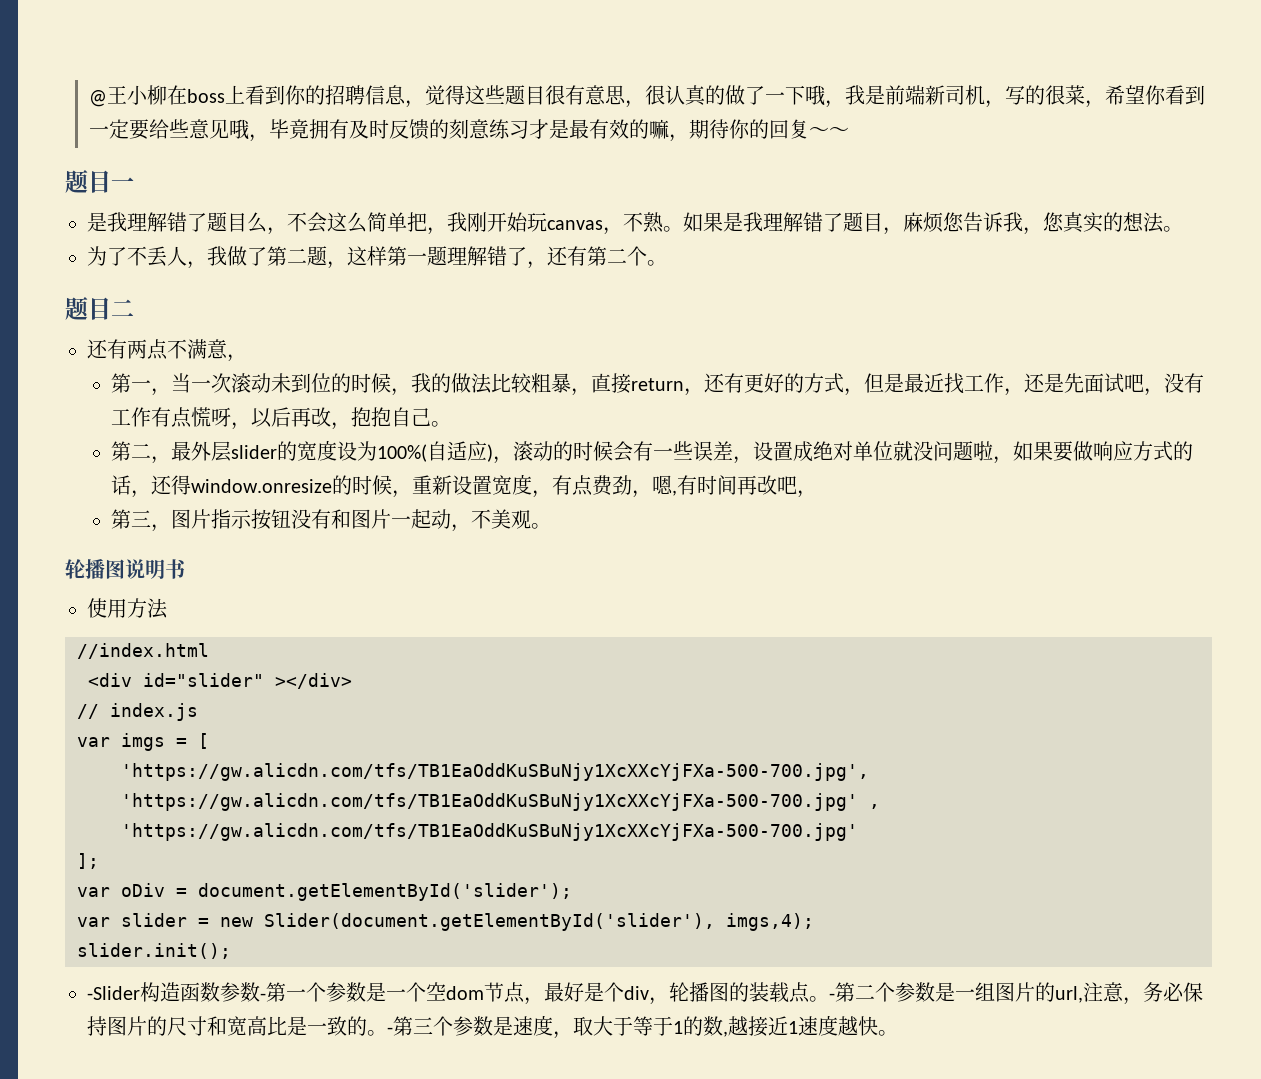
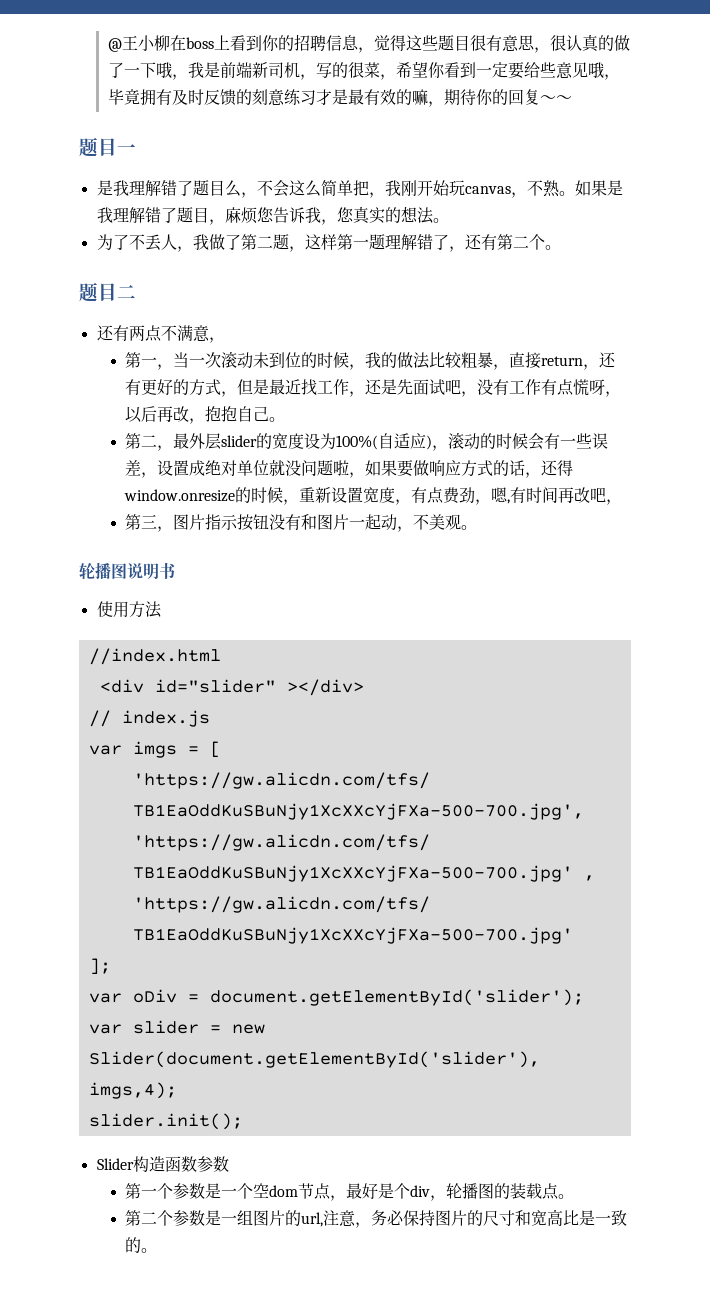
- -Slider构造函数参数-第一个参数是一个空dom节点，最好是个div，轮播图的装载点。-第二个参数是一组图片的url,注意，务必保持图片的尺寸和宽高比是一致的。-第三个参数是速度，取大于等于1的数,越接近1速度越快。
+ Slider构造函数参数
+ 第一个参数是一个空dom节点，最好是个div，轮播图的装载点。
+ 第二个参数是一组图片的url,注意，务必保持图片的尺寸和宽高比是一致的。

